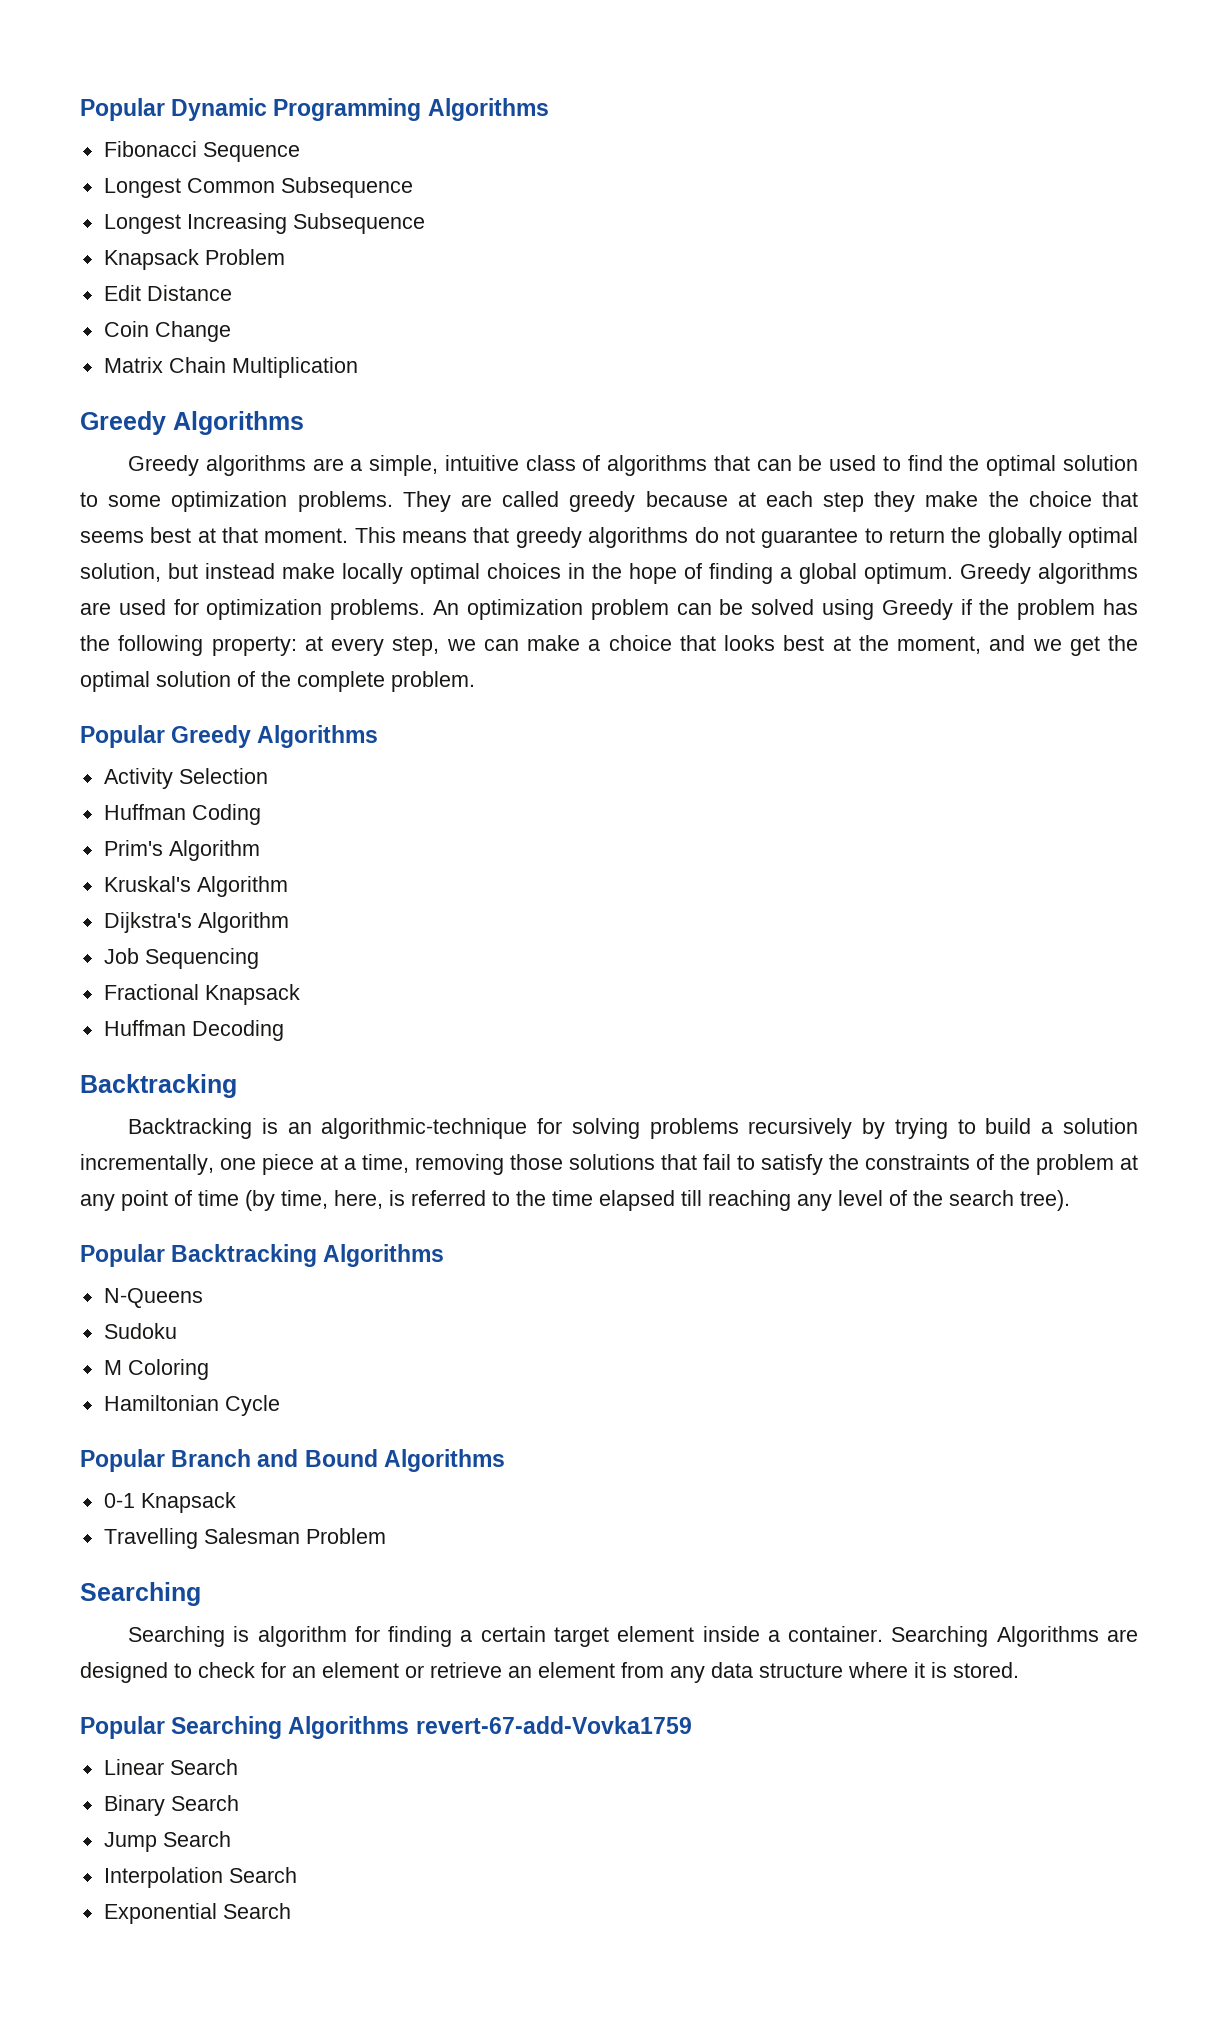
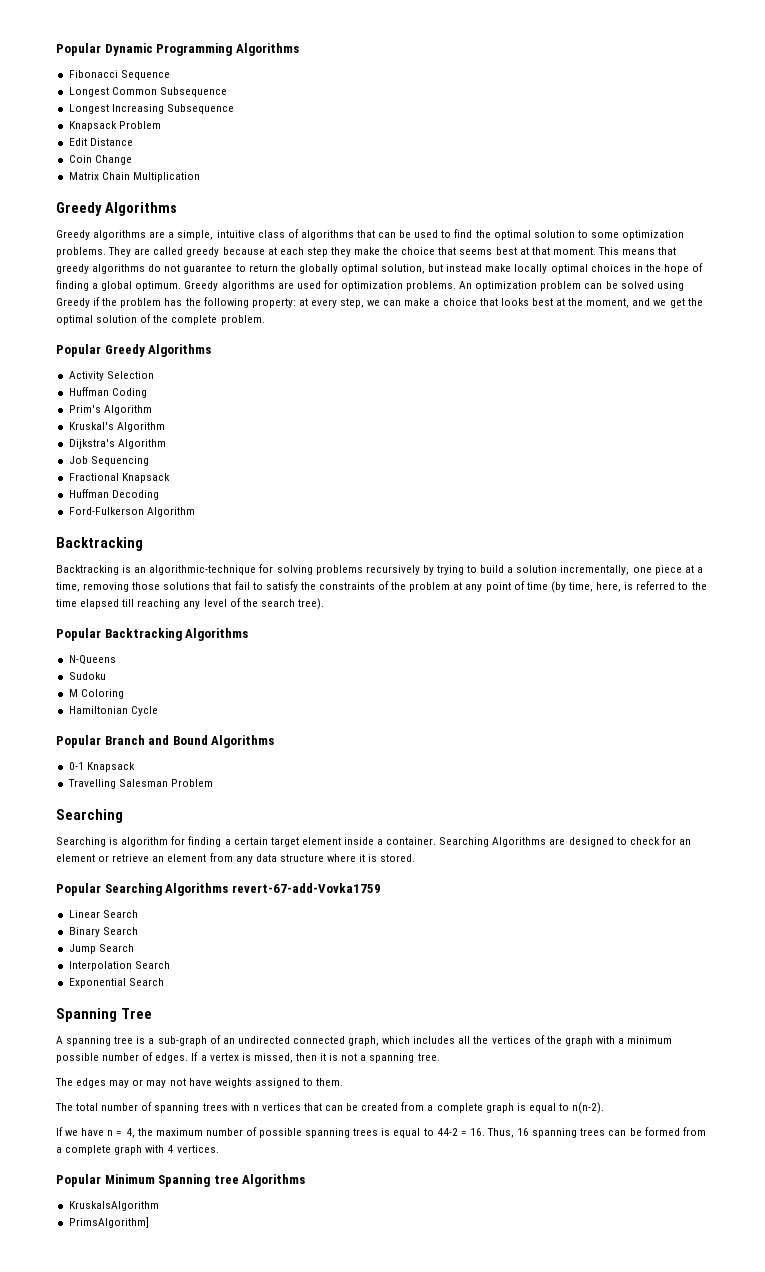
+ Ford-Fulkerson Algorithm
+ Spanning Tree
+ A spanning tree is a sub-graph of an undirected connected graph, which includes all the vertices of the graph with a minimum possible number of edges. If a vertex is missed, then it is not a spanning tree.
+ The edges may or may not have weights assigned to them.
+ The total number of spanning trees with n vertices that can be created from a complete graph is equal to n(n-2).
+ If we have n = 4, the maximum number of possible spanning trees is equal to 44-2 = 16. Thus, 16 spanning trees can be formed from a complete graph with 4 vertices.
+ Popular Minimum Spanning tree Algorithms
+ KruskalsAlgorithm
+ PrimsAlgorithm]

